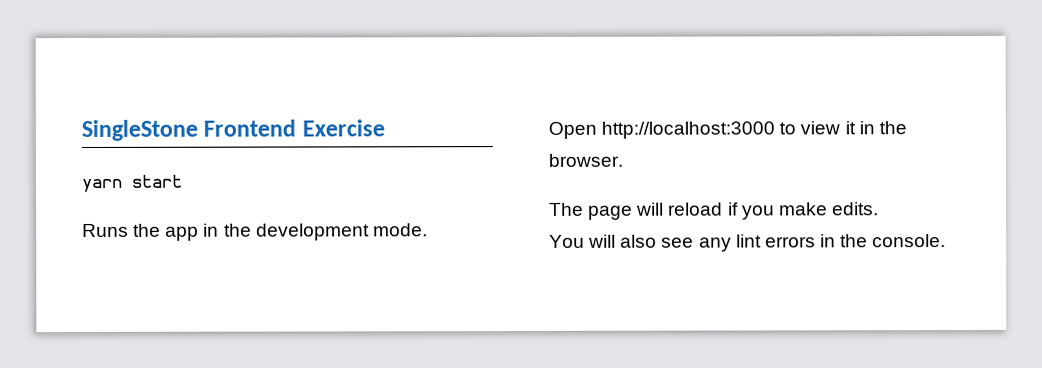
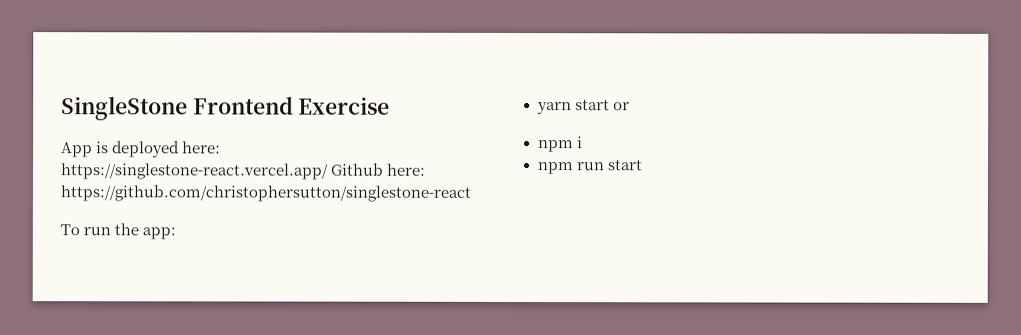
- yarn start
- Runs the app in the development mode.
- Open http://localhost:3000 to view it in the browser.
- The page will reload if you make edits.
- You will also see any lint errors in the console.
+ App is deployed here: https://singlestone-react.vercel.app/ Github here: https://github.com/christophersutton/singlestone-react
+ To run the app:
+ yarn start or
+ npm i
+ npm run start

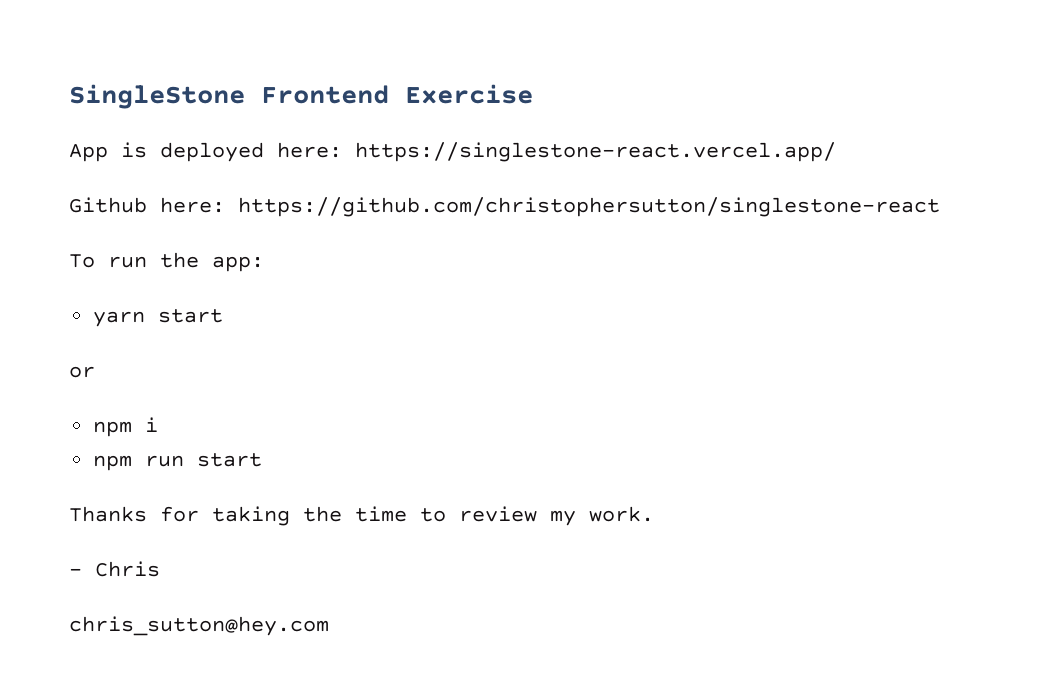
- App is deployed here: https://singlestone-react.vercel.app/ Github here: https://github.com/christophersutton/singlestone-react
+ App is deployed here: https://singlestone-react.vercel.app/
+ Github here: https://github.com/christophersutton/singlestone-react
- yarn start or
+ yarn start
+ or
+ Thanks for taking the time to review my work.
+ - Chris
+ chris_sutton@hey.com

